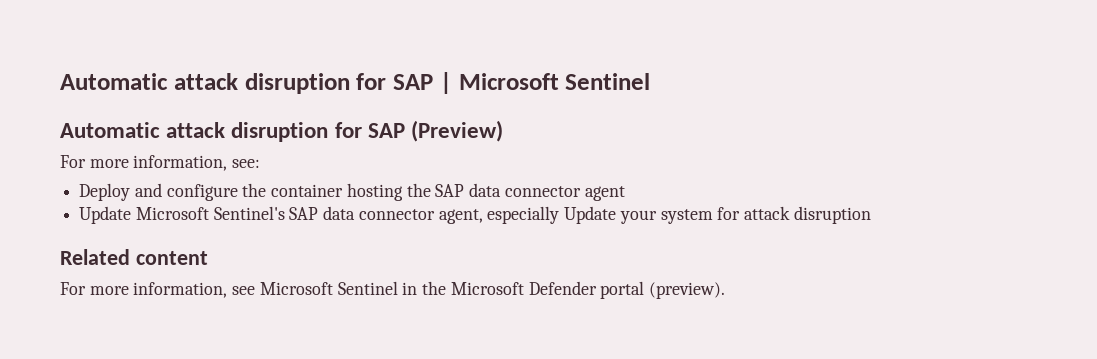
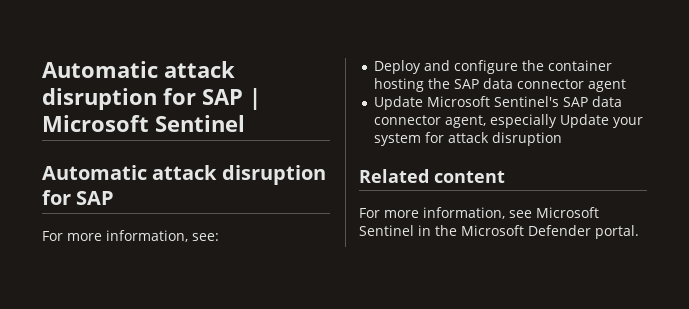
  Automatic attack disruption for SAP | Microsoft Sentinel
- Automatic attack disruption for SAP (Preview)
+ Automatic attack disruption for SAP
- For more information, see Microsoft Sentinel in the Microsoft Defender portal (preview).
+ For more information, see Microsoft Sentinel in the Microsoft Defender portal.

